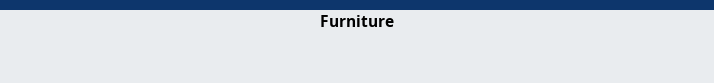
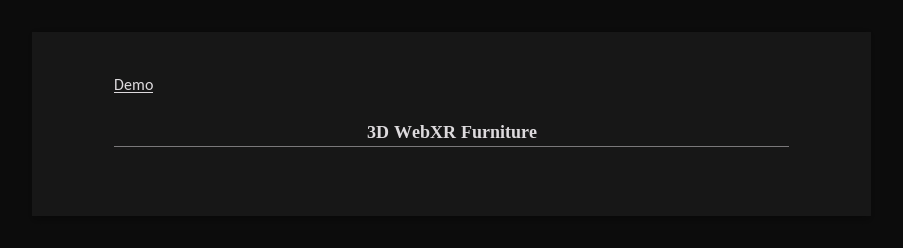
- Furniture
+ Demo
+ 3D WebXR Furniture

